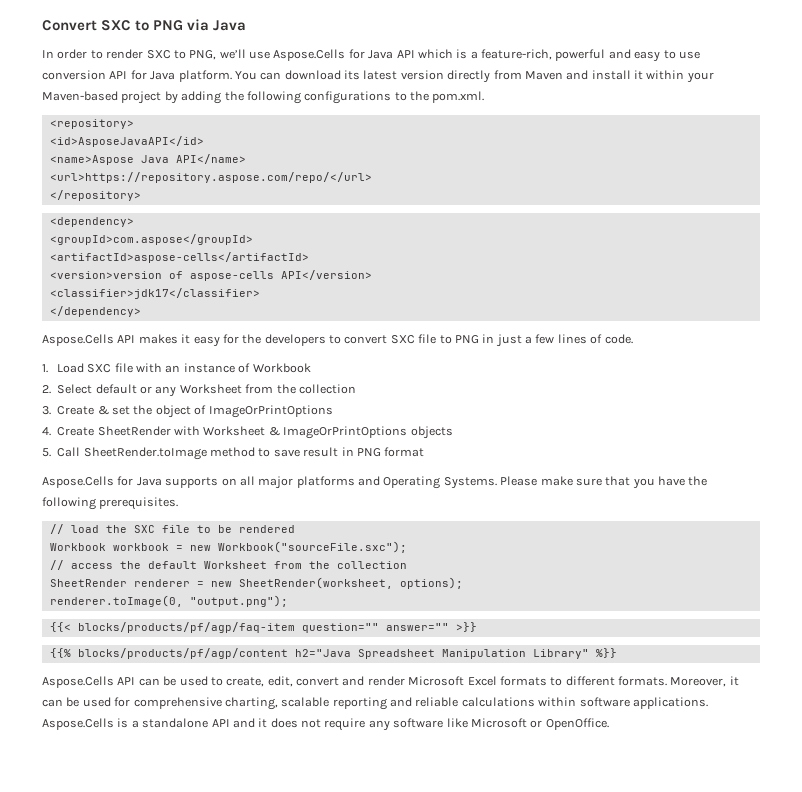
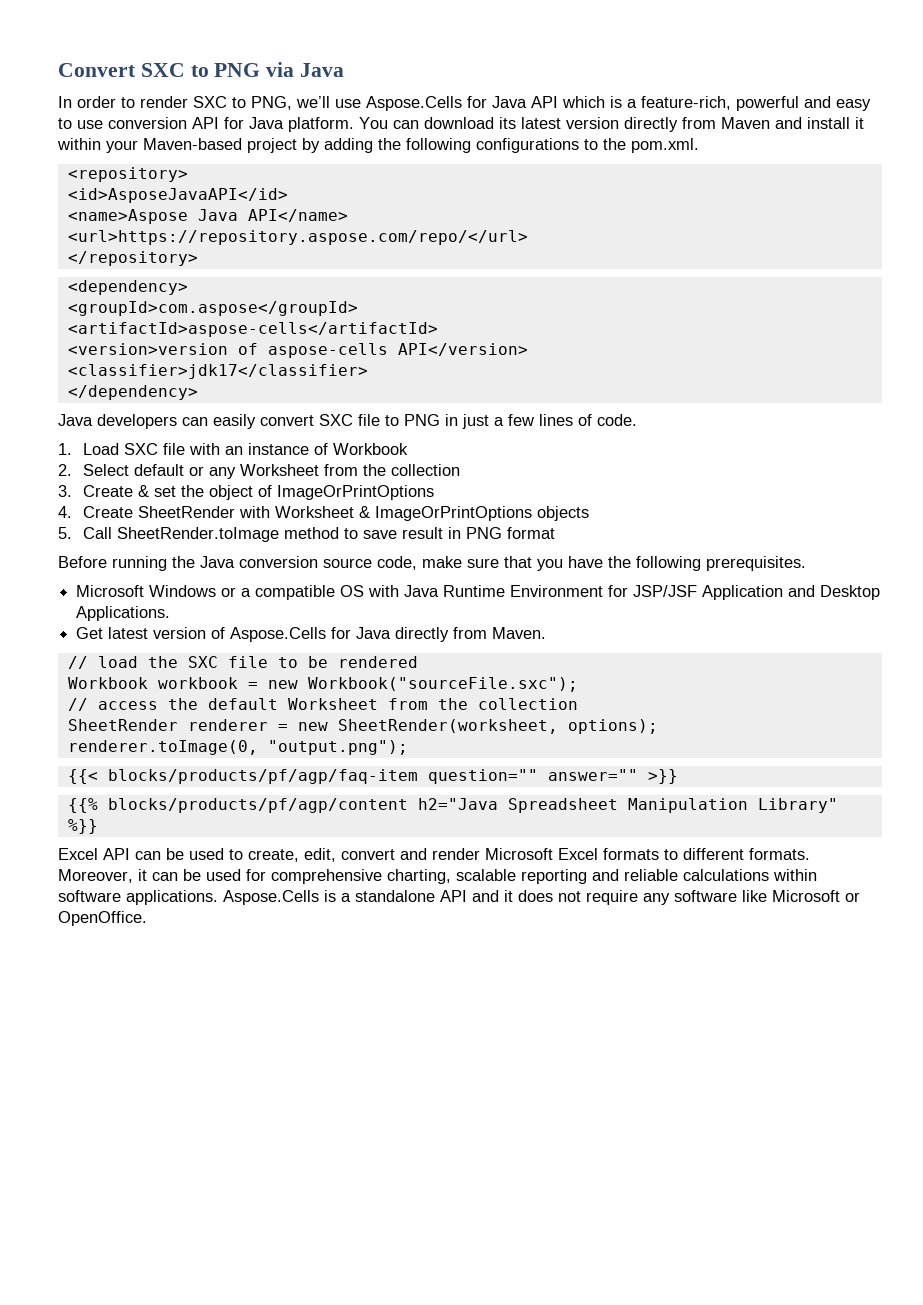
- Aspose.Cells API makes it easy for the developers to convert SXC file to PNG in just a few lines of code.
+ Java developers can easily convert SXC file to PNG in just a few lines of code.
- Aspose.Cells for Java supports on all major platforms and Operating Systems. Please make sure that you have the following prerequisites.
+ Before running the Java conversion source code, make sure that you have the following prerequisites.
+ Microsoft Windows or a compatible OS with Java Runtime Environment for JSP/JSF Application and Desktop Applications.
+ Get latest version of Aspose.Cells for Java directly from Maven.
- Aspose.Cells API can be used to create, edit, convert and render Microsoft Excel formats to different formats.
+ Excel API can be used to create, edit, convert and render Microsoft Excel formats to different formats.

